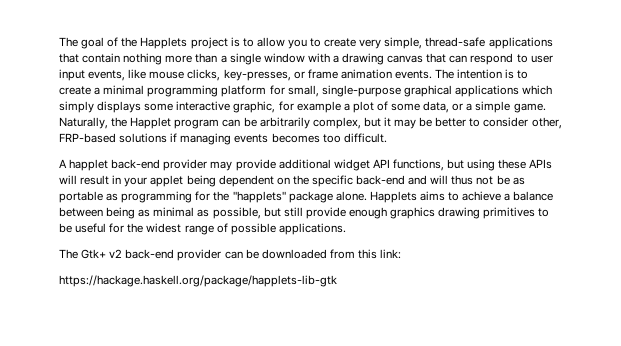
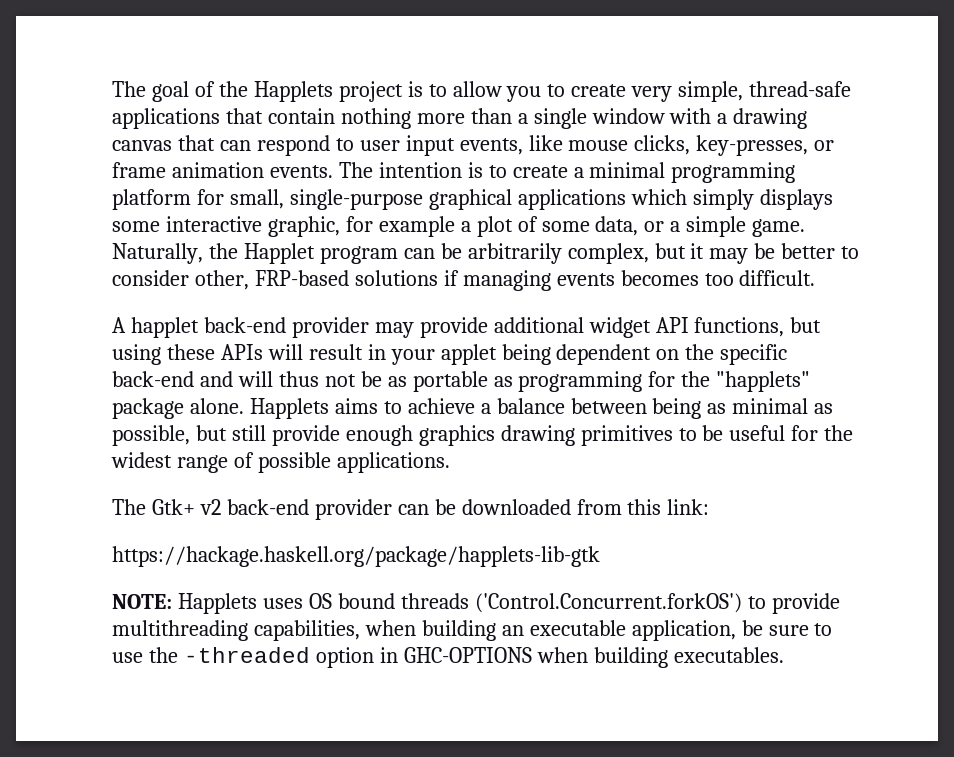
+ NOTE: Happlets uses OS bound threads ('Control.Concurrent.forkOS') to provide multithreading capabilities, when building an executable application, be sure to use the -threaded option in GHC-OPTIONS when building executables.

